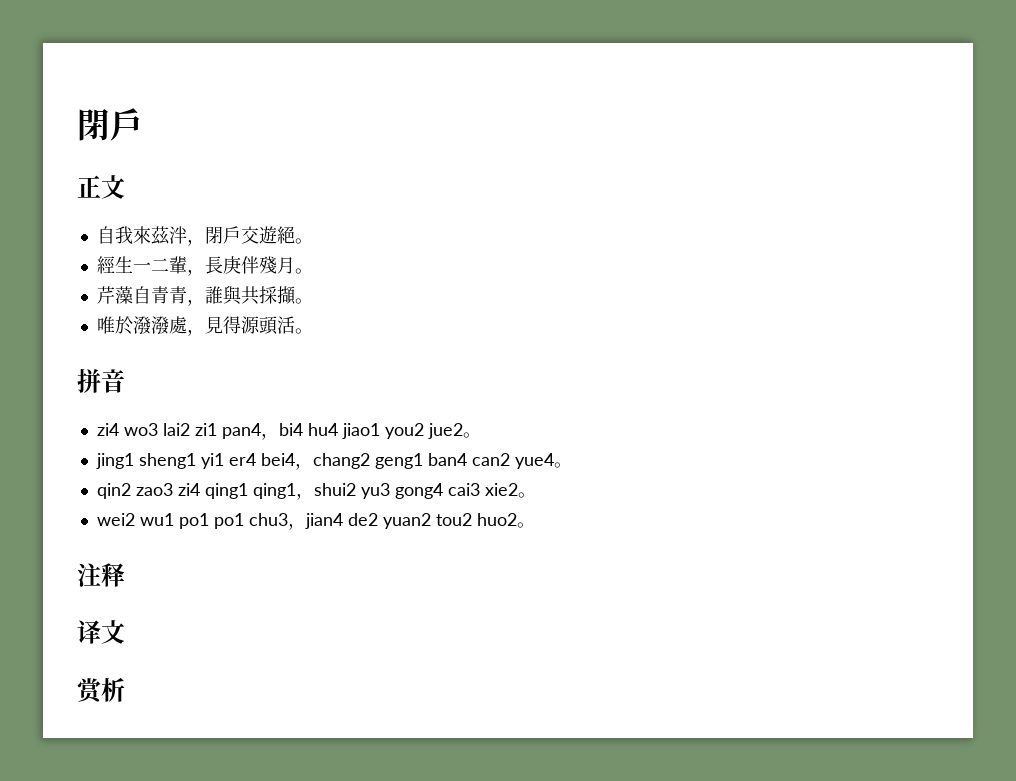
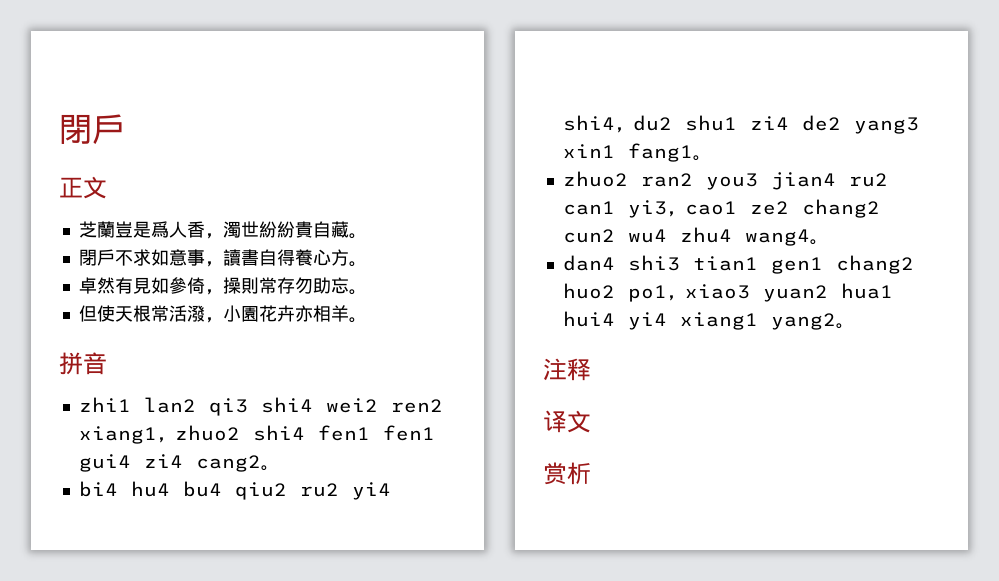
- 自我來茲泮，閉戶交遊絕。
- 經生一二輩，長庚伴殘月。
- 芹藻自青青，誰與共採擷。
- 唯於潑潑處，見得源頭活。
+ 芝蘭豈是爲人香，濁世紛紛貴自藏。
+ 閉戶不求如意事，讀書自得養心方。
+ 卓然有見如參倚，操則常存勿助忘。
+ 但使天根常活潑，小園花卉亦相羊。
  拼音
- zi4 wo3 lai2 zi1 pan4，bi4 hu4 jiao1 you2 jue2。
- jing1 sheng1 yi1 er4 bei4，chang2 geng1 ban4 can2 yue4。
- qin2 zao3 zi4 qing1 qing1，shui2 yu3 gong4 cai3 xie2。
- wei2 wu1 po1 po1 chu3，jian4 de2 yuan2 tou2 huo2。
+ zhi1 lan2 qi3 shi4 wei2 ren2 xiang1，zhuo2 shi4 fen1 fen1 gui4 zi4 cang2。
+ bi4 hu4 bu4 qiu2 ru2 yi4 shi4，du2 shu1 zi4 de2 yang3 xin1 fang1。
+ zhuo2 ran2 you3 jian4 ru2 can1 yi3，cao1 ze2 chang2 cun2 wu4 zhu4 wang4。
+ dan4 shi3 tian1 gen1 chang2 huo2 po1，xiao3 yuan2 hua1 hui4 yi4 xiang1 yang2。

